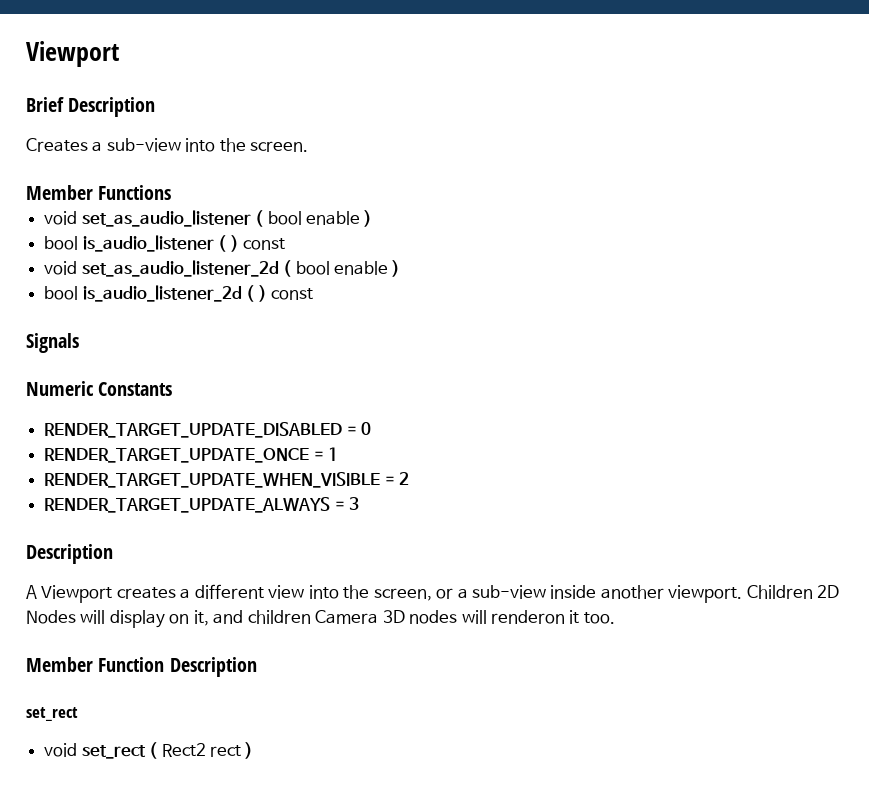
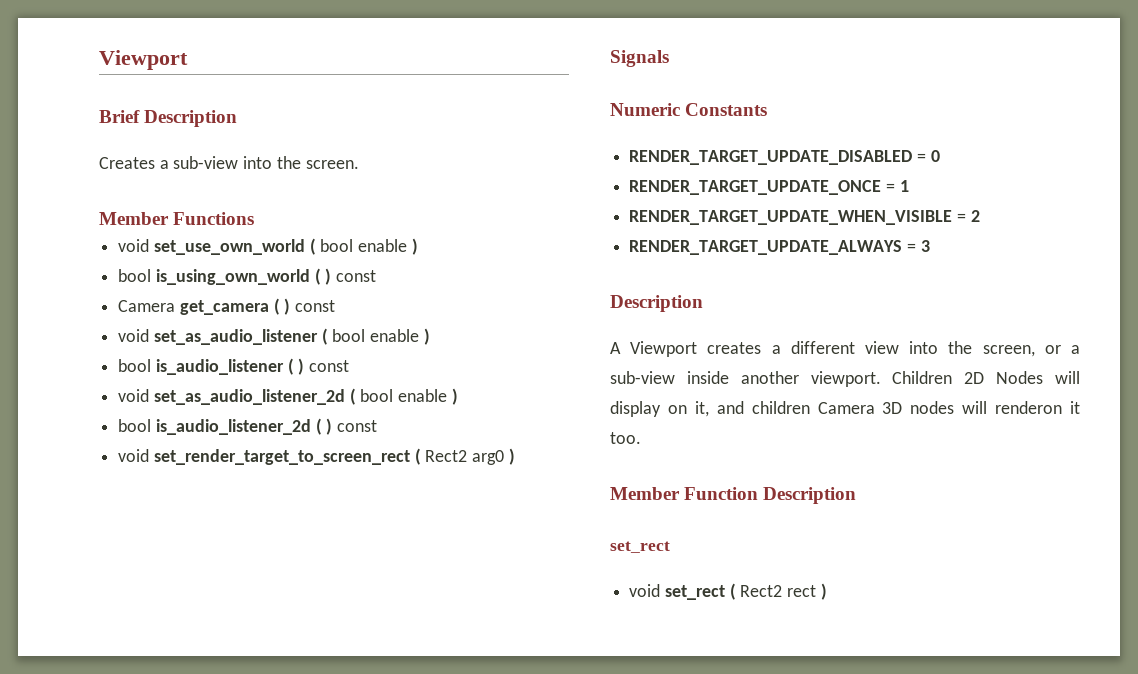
+ void set_use_own_world ( bool enable )
+ bool is_using_own_world ( ) const
+ Camera get_camera ( ) const
+ void set_render_target_to_screen_rect ( Rect2 arg0 )

